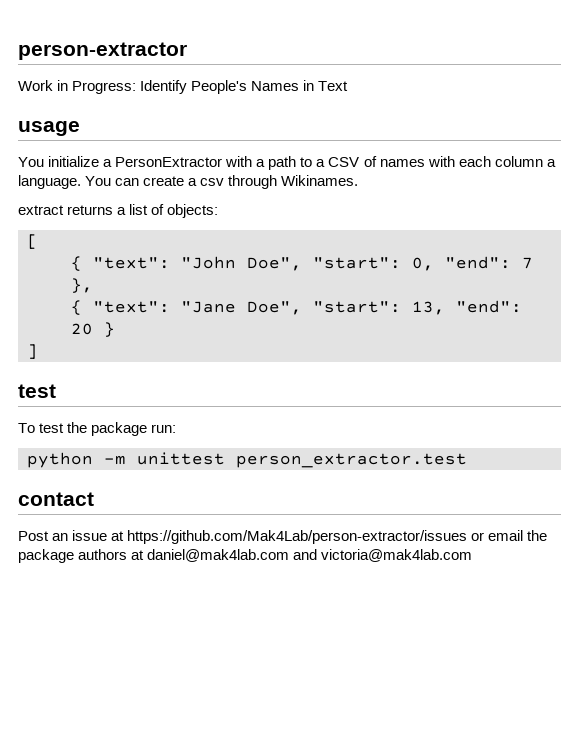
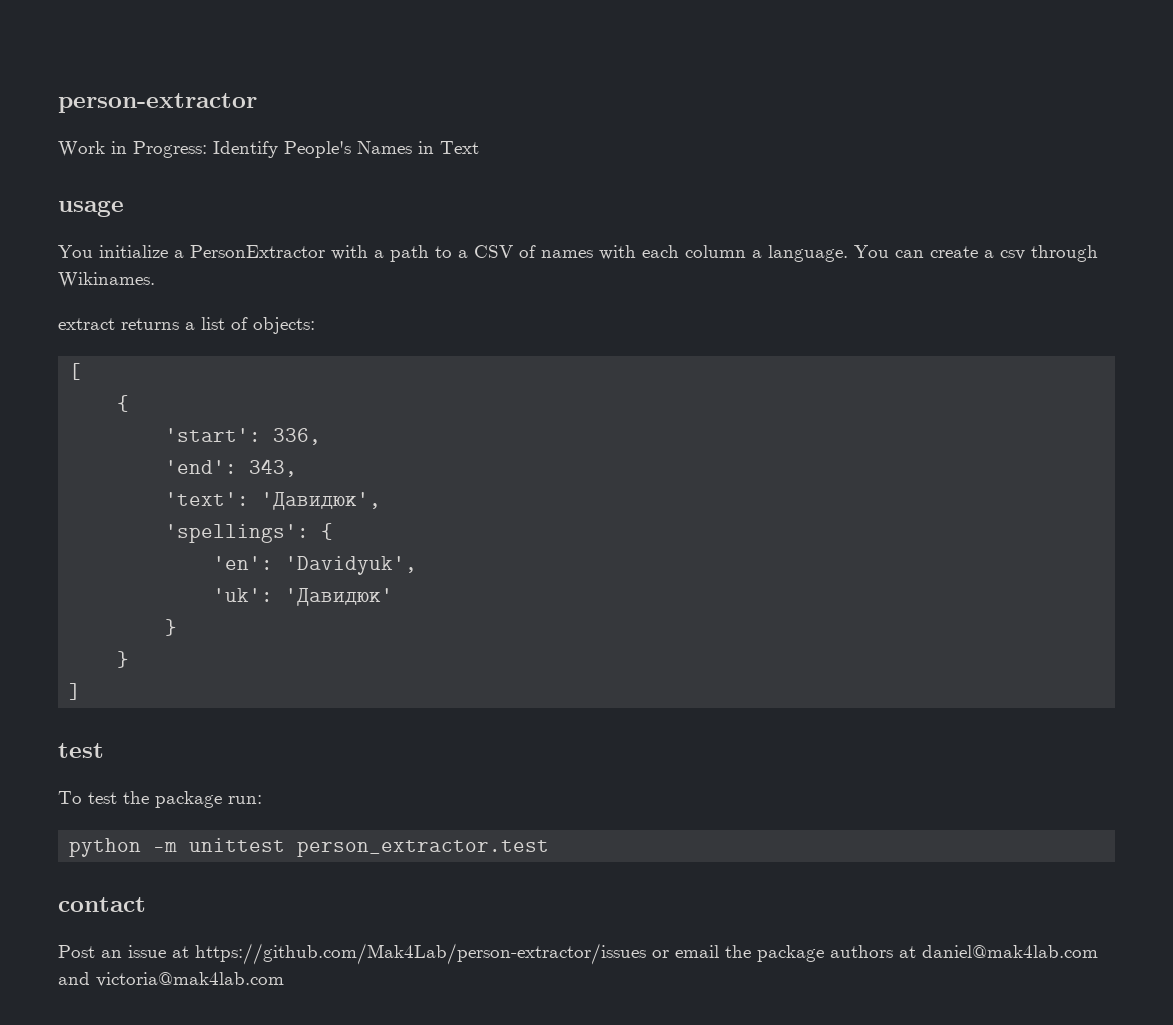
  [
- { "text": "John Doe", "start": 0, "end": 7 },
- { "text": "Jane Doe", "start": 13, "end": 20 }
+ {
+ 'start': 336,
+ 'end': 343,
+ 'text': 'Давидюк',
+ 'spellings': {
+ 'en': 'Davidyuk',
+ 'uk': 'Давидюк'
+ }
+ }

